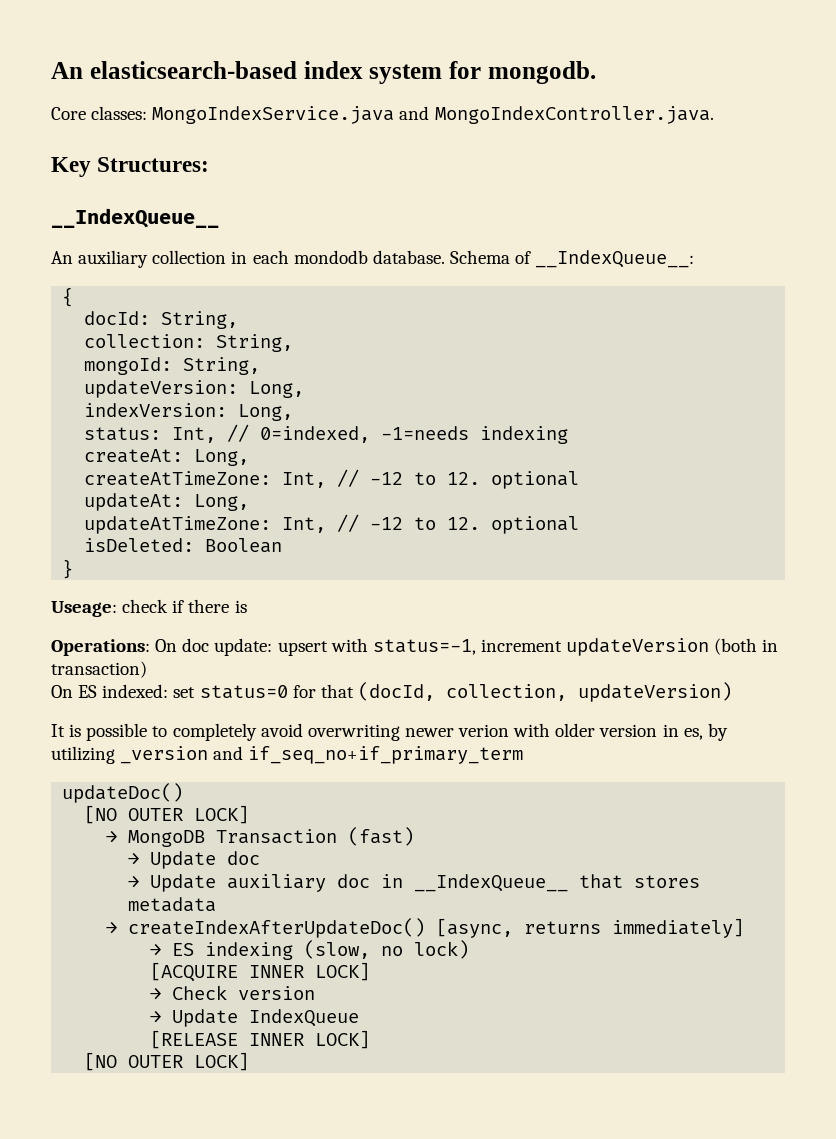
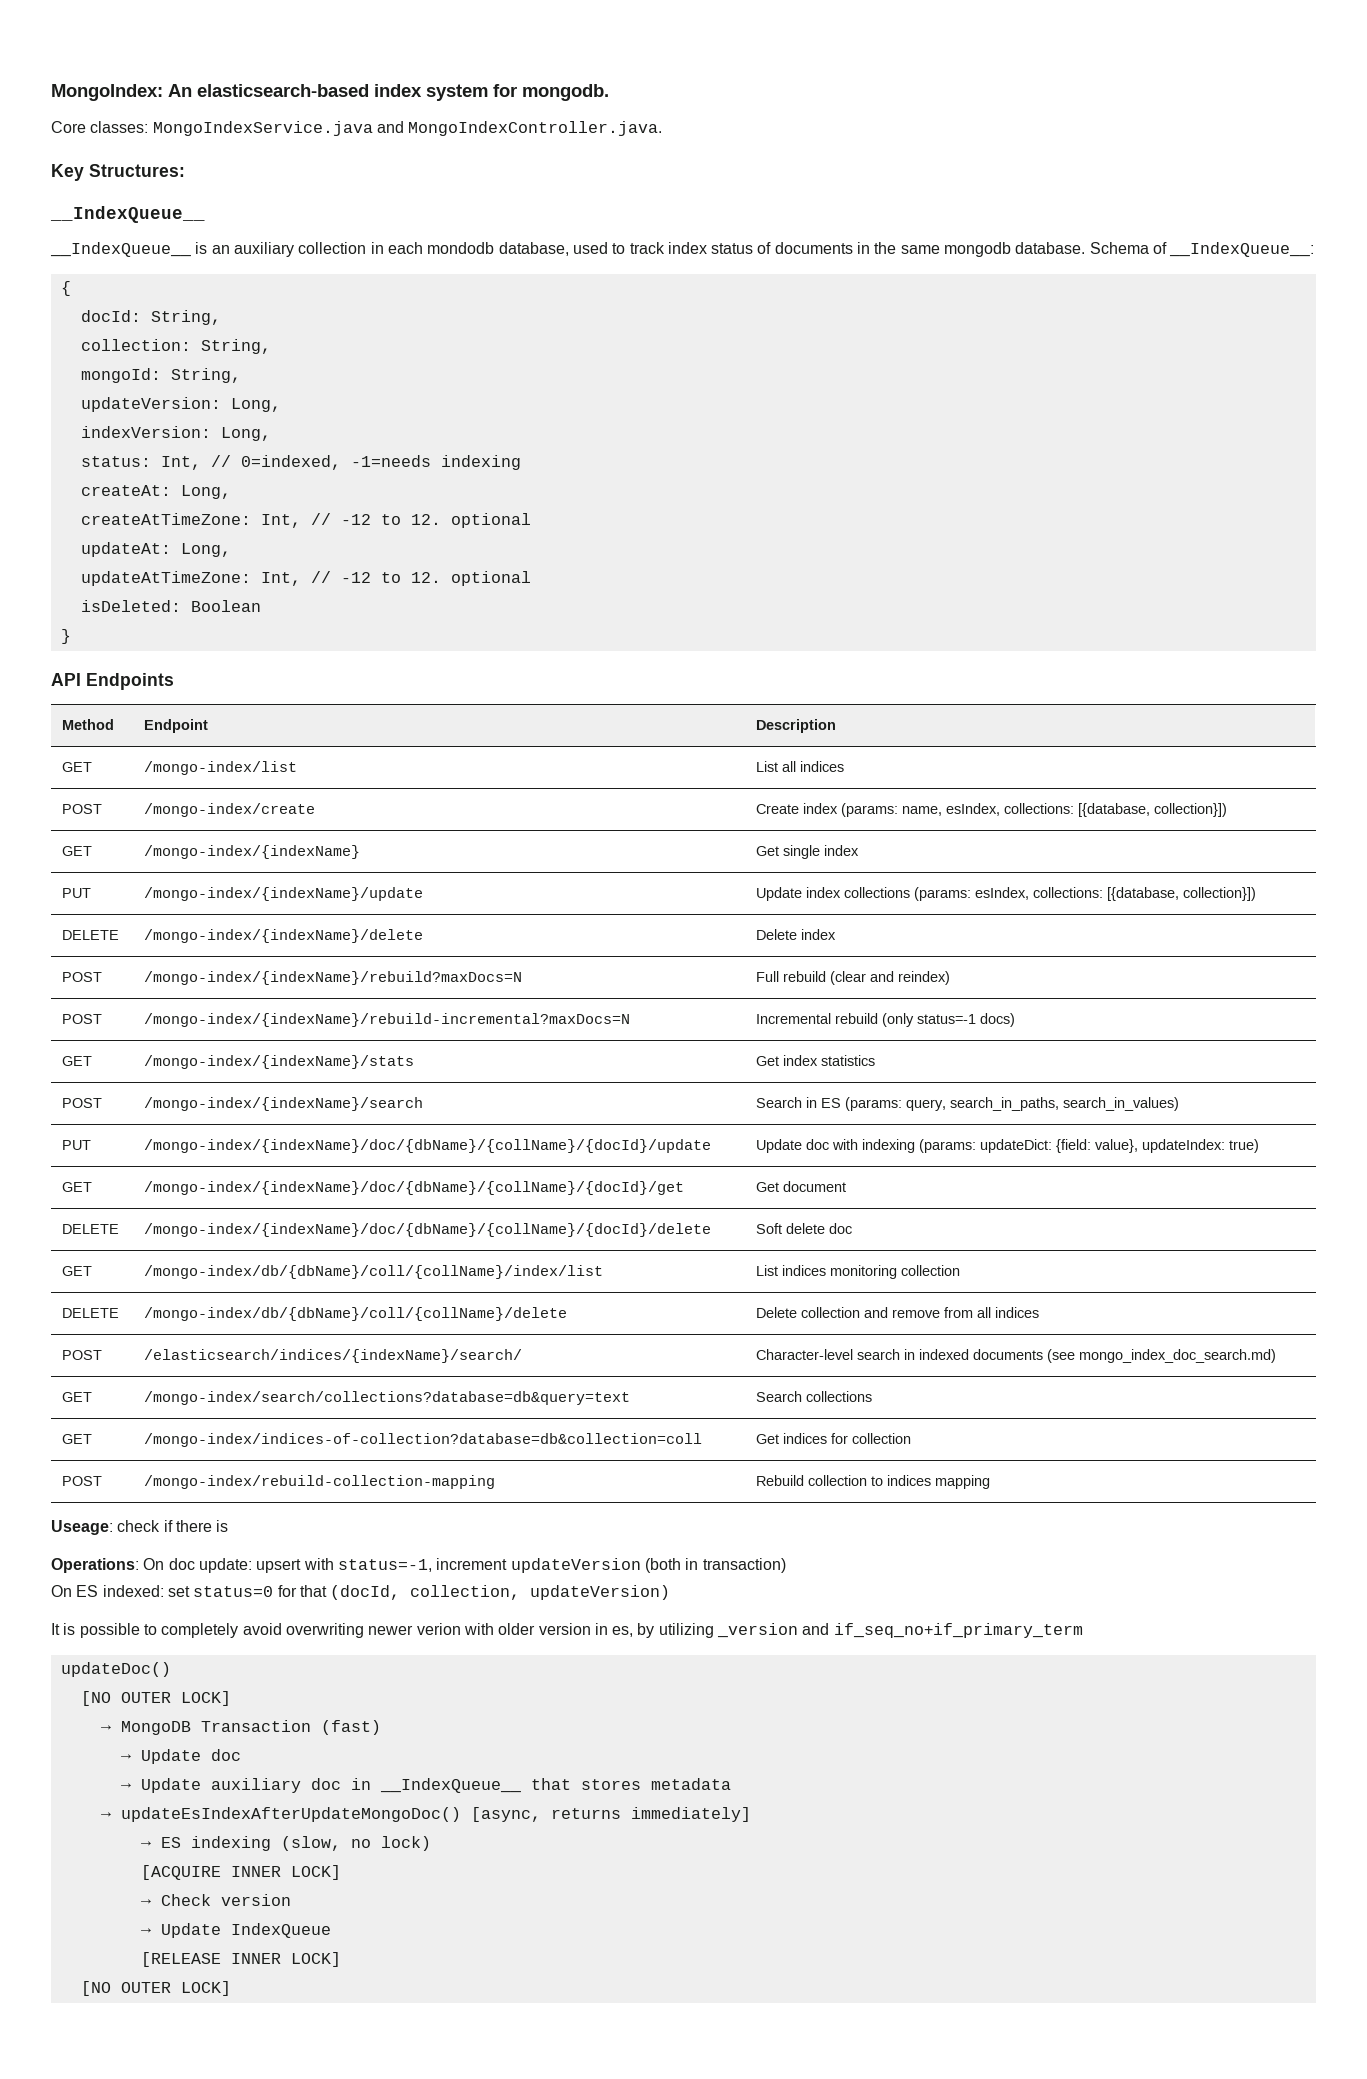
- An elasticsearch-based index system for mongodb.
+ MongoIndex: An elasticsearch-based index system for mongodb.
- An auxiliary collection in each mondodb database.
+ __IndexQueue__ is an auxiliary collection in each mondodb database, used to track index status of documents in the same mongodb database.
+ API Endpoints
+ Method | Endpoint | Description
+ GET | /mongo-index/list | List all indices
+ POST | /mongo-index/create | Create index (params: name, esIndex, collections: [{database, collection}])
+ GET | /mongo-index/{indexName} | Get single index
+ PUT | /mongo-index/{indexName}/update | Update index collections (params: esIndex, collections: [{database, collection}])
+ DELETE | /mongo-index/{indexName}/delete | Delete index
+ POST | /mongo-index/{indexName}/rebuild?maxDocs=N | Full rebuild (clear and reindex)
+ POST | /mongo-index/{indexName}/rebuild-incremental?maxDocs=N | Incremental rebuild (only status=-1 docs)
+ GET | /mongo-index/{indexName}/stats | Get index statistics
+ POST | /mongo-index/{indexName}/search | Search in ES (params: query, search_in_paths, search_in_values)
+ PUT | /mongo-index/{indexName}/doc/{dbName}/{collName}/{docId}/update | Update doc with indexing (params: updateDict: {field: value}, updateIndex: true)
+ GET | /mongo-index/{indexName}/doc/{dbName}/{collName}/{docId}/get | Get document
+ DELETE | /mongo-index/{indexName}/doc/{dbName}/{collName}/{docId}/delete | Soft delete doc
+ GET | /mongo-index/db/{dbName}/coll/{collName}/index/list | List indices monitoring collection
+ DELETE | /mongo-index/db/{dbName}/coll/{collName}/delete | Delete collection and remove from all indices
+ POST | /elasticsearch/indices/{indexName}/search/ | Character-level search in indexed documents (see mongo_index_doc_search.md)
+ GET | /mongo-index/search/collections?database=db&query=text | Search collections
+ GET | /mongo-index/indices-of-collection?database=db&collection=coll | Get indices for collection
+ POST | /mongo-index/rebuild-collection-mapping | Rebuild collection to indices mapping
- → createIndexAfterUpdateDoc() [async, returns immediately]
+ → updateEsIndexAfterUpdateMongoDoc() [async, returns immediately]

